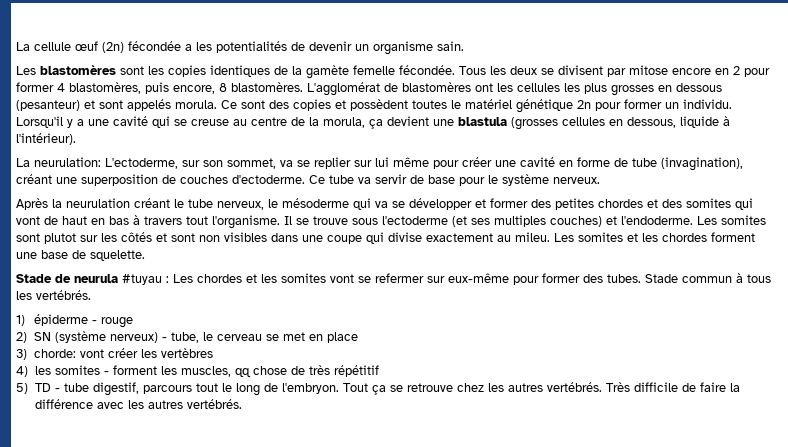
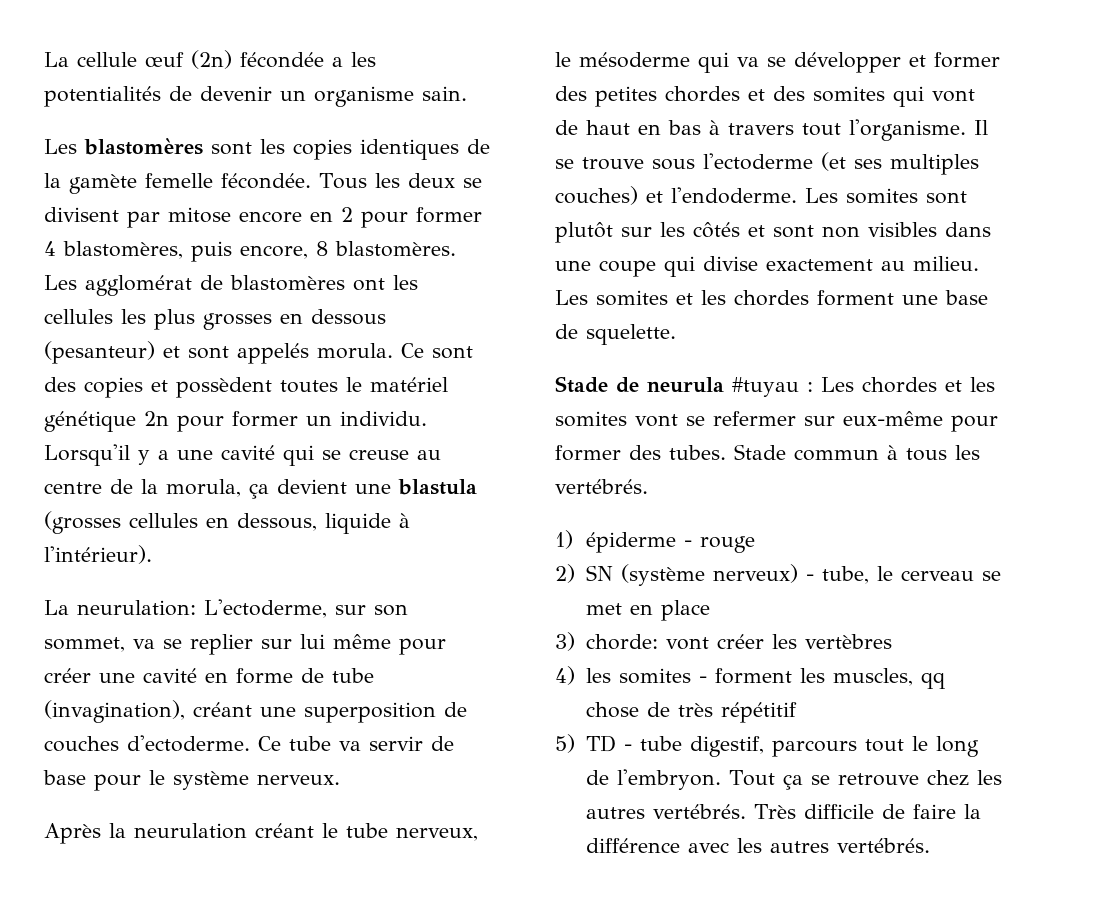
- L'agglomérat de blastomères ont les cellules les plus grosses en dessous (pesanteur) et sont appelés morula.
+ Les agglomérat de blastomères ont les cellules les plus grosses en dessous (pesanteur) et sont appelés morula.
- Les somites sont plutot sur les côtés et sont non visibles dans une coupe qui divise exactement au mileu.
+ Les somites sont plutôt sur les côtés et sont non visibles dans une coupe qui divise exactement au milieu.

